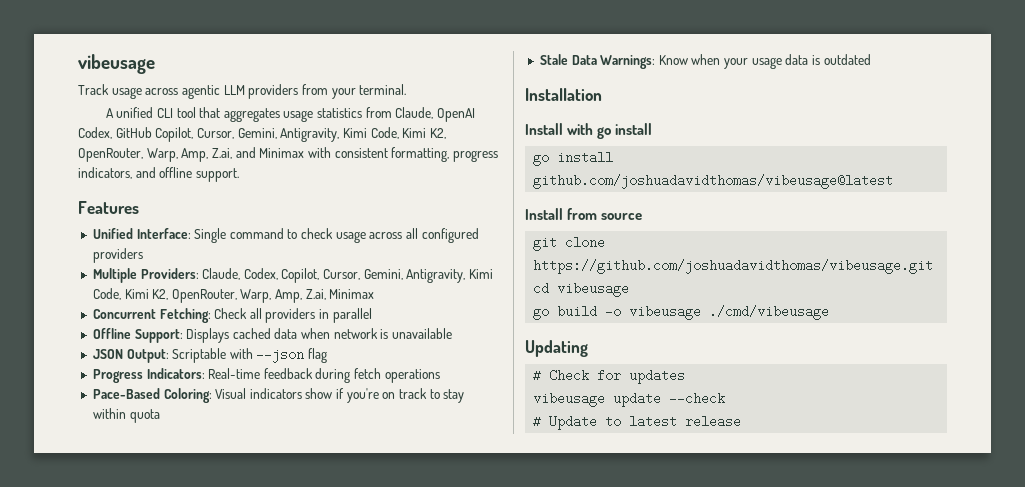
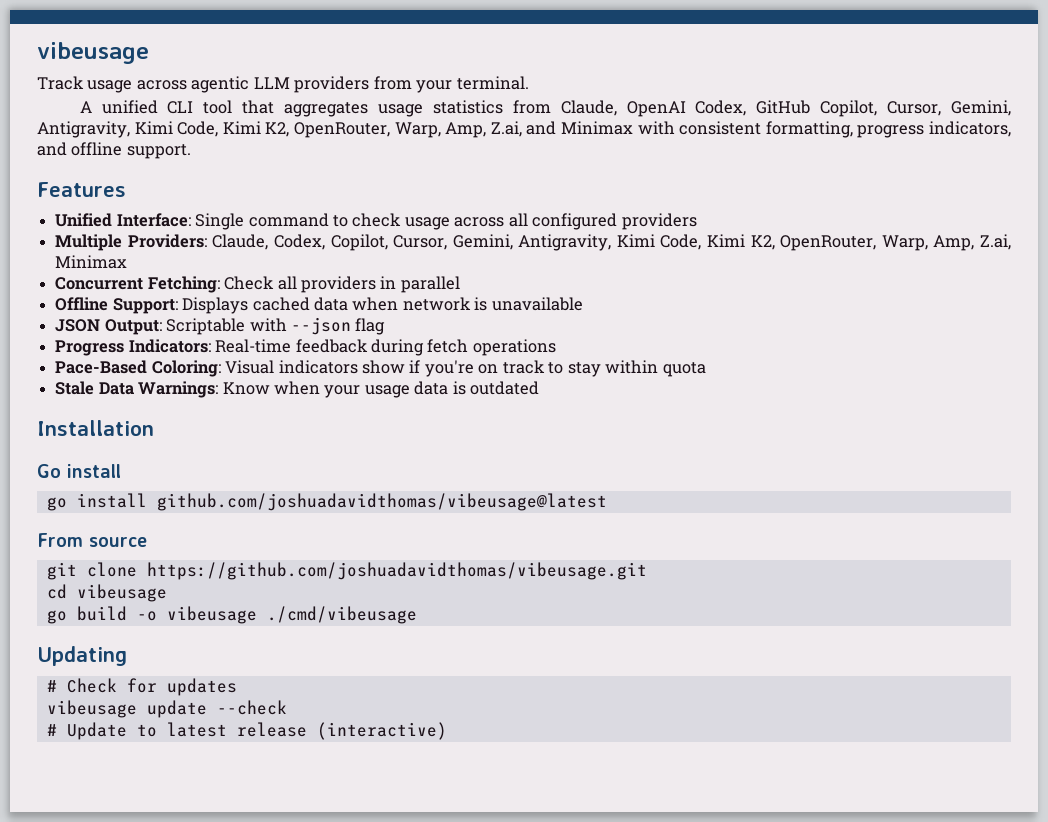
- Install with go install
+ Go install
- Install from source
+ From source
- # Update to latest release
+ # Update to latest release (interactive)

